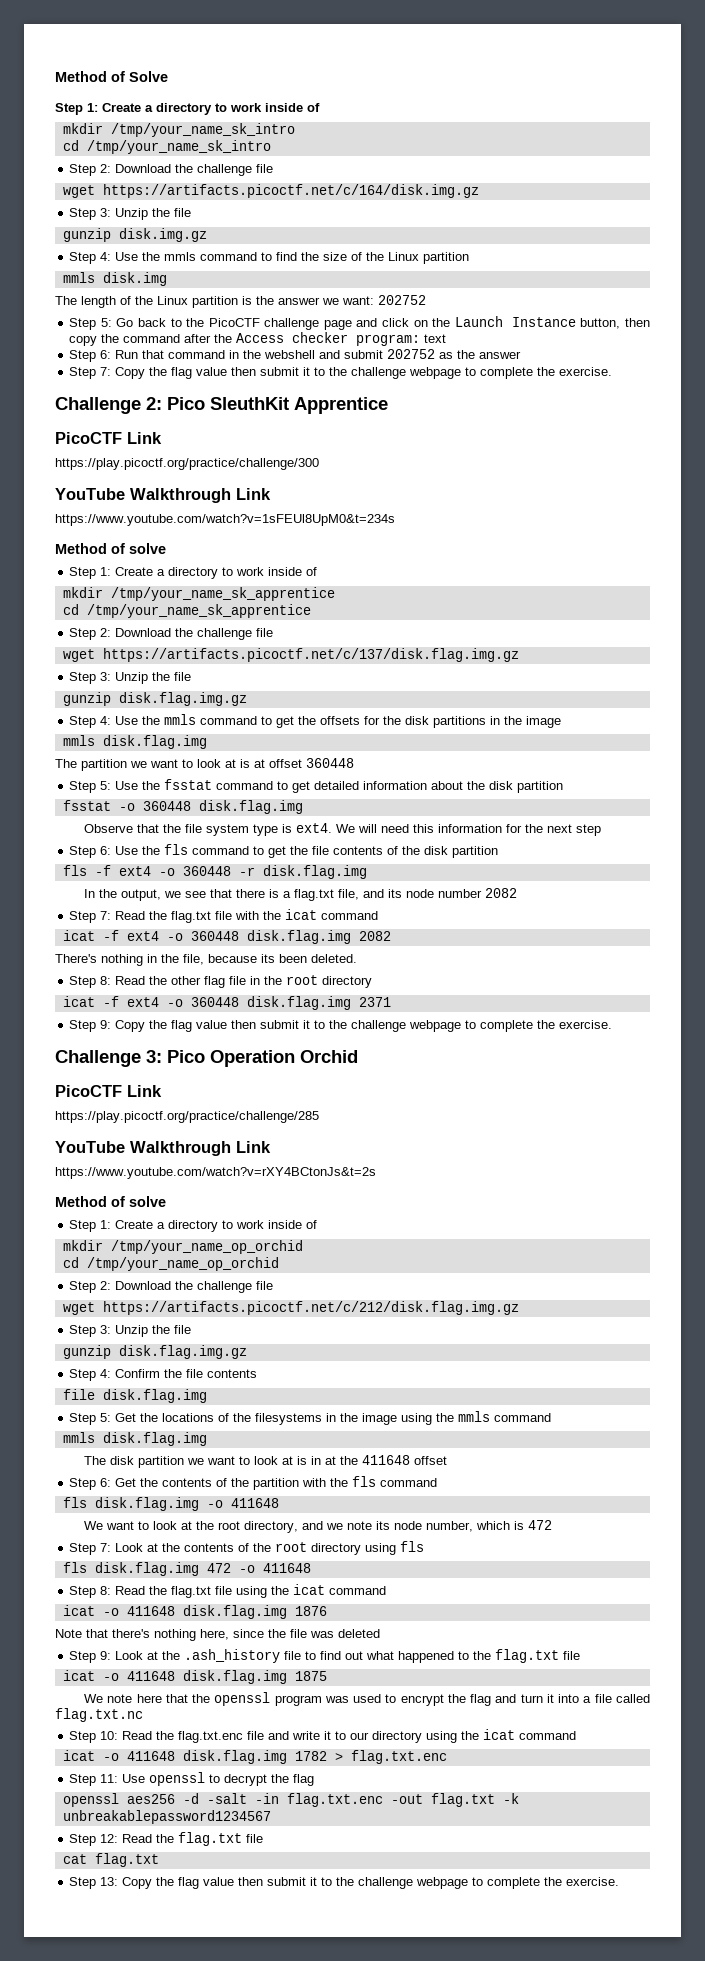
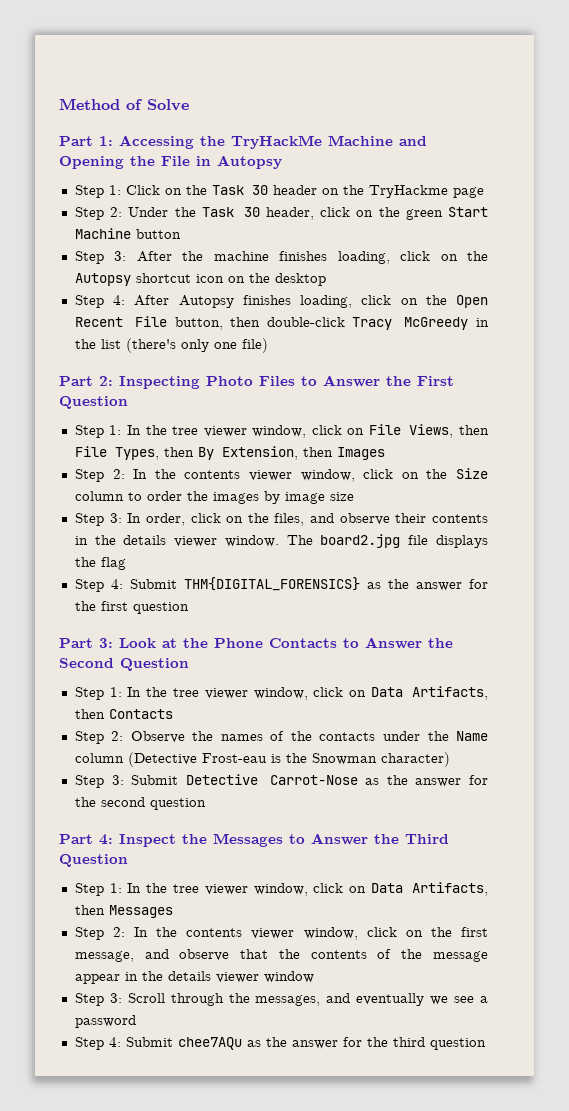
  Method of Solve
- Step 1: Create a directory to work inside of
- mkdir /tmp/your_name_sk_intro
- cd /tmp/your_name_sk_intro
- Step 2: Download the challenge file
- wget https://artifacts.picoctf.net/c/164/disk.img.gz
- Step 3: Unzip the file
- gunzip disk.img.gz
- Step 4: Use the mmls command to find the size of the Linux partition
- mmls disk.img
- The length of the Linux partition is the answer we want: 202752
- Step 5: Go back to the PicoCTF challenge page and click on the Launch Instance button, then copy the command after the Access checker program: text
- Step 6: Run that command in the webshell and submit 202752 as the answer
- Step 7: Copy the flag value then submit it to the challenge webpage to complete the exercise.
- Challenge 2: Pico SleuthKit Apprentice
- PicoCTF Link
- https://play.picoctf.org/practice/challenge/300
- YouTube Walkthrough Link
- https://www.youtube.com/watch?v=1sFEUl8UpM0&t=234s
- Method of solve
- Step 1: Create a directory to work inside of
- mkdir /tmp/your_name_sk_apprentice
- cd /tmp/your_name_sk_apprentice
- Step 2: Download the challenge file
- wget https://artifacts.picoctf.net/c/137/disk.flag.img.gz
- Step 3: Unzip the file
- gunzip disk.flag.img.gz
- Step 4: Use the mmls command to get the offsets for the disk partitions in the image
- mmls disk.flag.img
- The partition we want to look at is at offset 360448
- Step 5: Use the fsstat command to get detailed information about the disk partition
- fsstat -o 360448 disk.flag.img
- Observe that the file system type is ext4. We will need this information for the next step
- Step 6: Use the fls command to get the file contents of the disk partition
- fls -f ext4 -o 360448 -r disk.flag.img
- In the output, we see that there is a flag.txt file, and its node number 2082
- Step 7: Read the flag.txt file with the icat command
- icat -f ext4 -o 360448 disk.flag.img 2082
- There's nothing in the file, because its been deleted.
- Step 8: Read the other flag file in the root directory
- icat -f ext4 -o 360448 disk.flag.img 2371
- Step 9: Copy the flag value then submit it to the challenge webpage to complete the exercise.
- Challenge 3: Pico Operation Orchid
- PicoCTF Link
- https://play.picoctf.org/practice/challenge/285
- YouTube Walkthrough Link
- https://www.youtube.com/watch?v=rXY4BCtonJs&t=2s
- Method of solve
- Step 1: Create a directory to work inside of
- mkdir /tmp/your_name_op_orchid
- cd /tmp/your_name_op_orchid
- Step 2: Download the challenge file
- wget https://artifacts.picoctf.net/c/212/disk.flag.img.gz
- Step 3: Unzip the file
- gunzip disk.flag.img.gz
- Step 4: Confirm the file contents
- file disk.flag.img
- Step 5: Get the locations of the filesystems in the image using the mmls command
- mmls disk.flag.img
- The disk partition we want to look at is in at the 411648 offset
- Step 6: Get the contents of the partition with the fls command
- fls disk.flag.img -o 411648
- We want to look at the root directory, and we note its node number, which is 472
- Step 7: Look at the contents of the root directory using fls
- fls disk.flag.img 472 -o 411648
- Step 8: Read the flag.txt file using the icat command
- icat -o 411648 disk.flag.img 1876
- Note that there's nothing here, since the file was deleted
- Step 9: Look at the .ash_history file to find out what happened to the flag.txt file
- icat -o 411648 disk.flag.img 1875
- We note here that the openssl program was used to encrypt the flag and turn it into a file called flag.txt.nc
- Step 10: Read the flag.txt.enc file and write it to our directory using the icat command
- icat -o 411648 disk.flag.img 1782 > flag.txt.enc
- Step 11: Use openssl to decrypt the flag
- openssl aes256 -d -salt -in flag.txt.enc -out flag.txt -k unbreakablepassword1234567
- Step 12: Read the flag.txt file
- cat flag.txt
- Step 13: Copy the flag value then submit it to the challenge webpage to complete the exercise.
+ Part 1: Accessing the TryHackMe Machine and Opening the File in Autopsy
+ Step 1: Click on the Task 30 header on the TryHackme page
+ Step 2: Under the Task 30 header, click on the green Start Machine button
+ Step 3: After the machine finishes loading, click on the Autopsy shortcut icon on the desktop
+ Step 4: After Autopsy finishes loading, click on the Open Recent File button, then double-click Tracy McGreedy in the list (there's only one file)
+ Part 2: Inspecting Photo Files to Answer the First Question
+ Step 1: In the tree viewer window, click on File Views, then File Types, then By Extension, then Images
+ Step 2: In the contents viewer window, click on the Size column to order the images by image size
+ Step 3: In order, click on the files, and observe their contents in the details viewer window. The board2.jpg file displays the flag
+ Step 4: Submit THM{DIGITAL_FORENSICS} as the answer for the first question
+ Part 3: Look at the Phone Contacts to Answer the Second Question
+ Step 1: In the tree viewer window, click on Data Artifacts, then Contacts
+ Step 2: Observe the names of the contacts under the Name column (Detective Frost-eau is the Snowman character)
+ Step 3: Submit Detective Carrot-Nose as the answer for the second question
+ Part 4: Inspect the Messages to Answer the Third Question
+ Step 1: In the tree viewer window, click on Data Artifacts, then Messages
+ Step 2: In the contents viewer window, click on the first message, and observe that the contents of the message appear in the details viewer window
+ Step 3: Scroll through the messages, and eventually we see a password
+ Step 4: Submit chee7AQu as the answer for the third question

